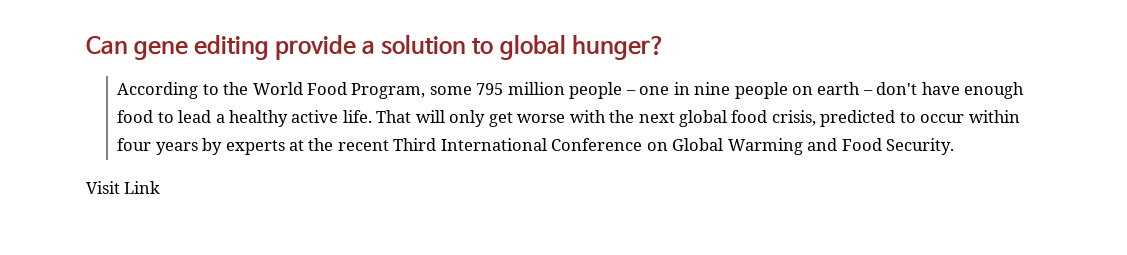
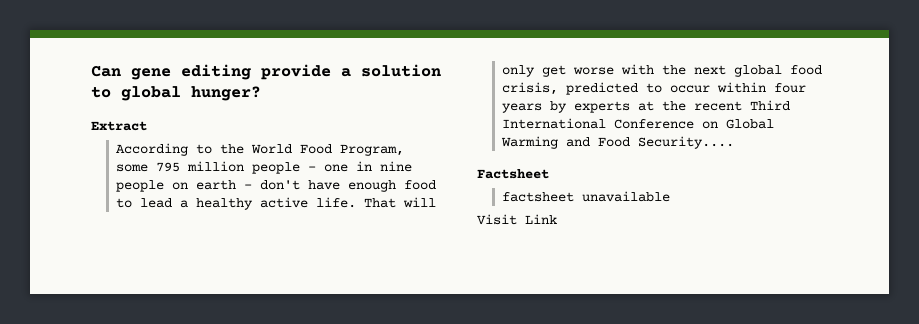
+ Extract
- That will only get worse with the next global food crisis, predicted to occur within four years by experts at the recent Third International Conference on Global Warming and Food Security.
+ That will only get worse with the next global food crisis, predicted to occur within four years by experts at the recent Third International Conference on Global Warming and Food Security....
+ Factsheet
+ factsheet unavailable

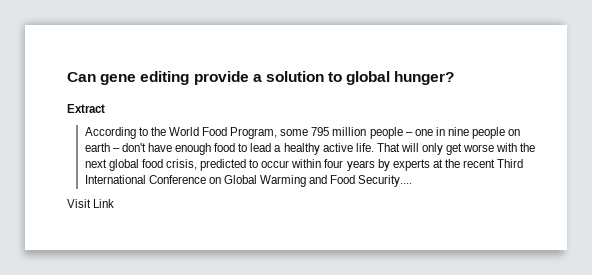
- Factsheet
- factsheet unavailable

